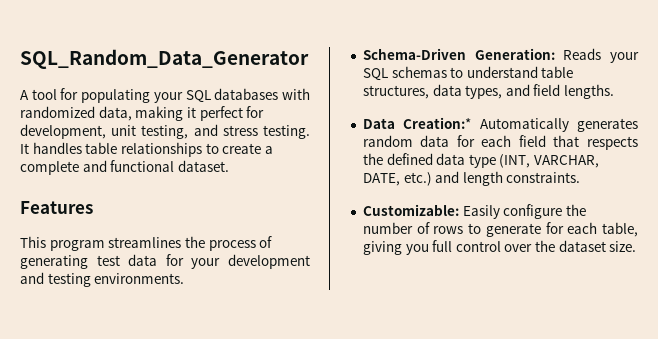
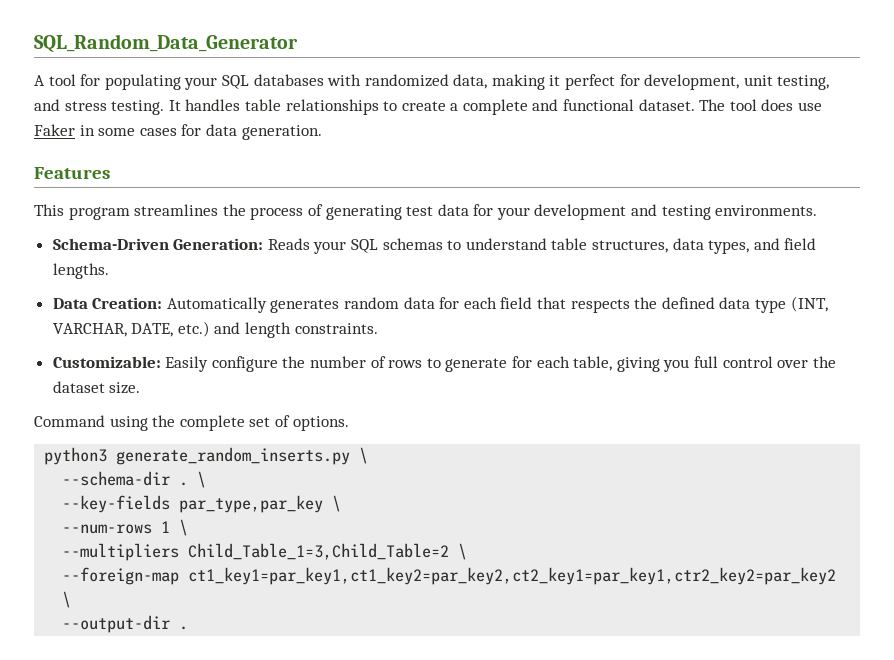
+ The tool does use Faker in some cases for data generation.
- Data Creation:* Automatically generates random data for each field that respects the defined data type (INT, VARCHAR, DATE, etc.) and length constraints.
+ Data Creation: Automatically generates random data for each field that respects the defined data type (INT, VARCHAR, DATE, etc.) and length constraints.
+ Command using the complete set of options.
+ python3 generate_random_inserts.py \
+ --schema-dir . \
+ --key-fields par_type,par_key \
+ --num-rows 1 \
+ --multipliers Child_Table_1=3,Child_Table=2 \
+ --foreign-map ct1_key1=par_key1,ct1_key2=par_key2,ct2_key1=par_key1,ctr2_key2=par_key2 \
+ --output-dir .

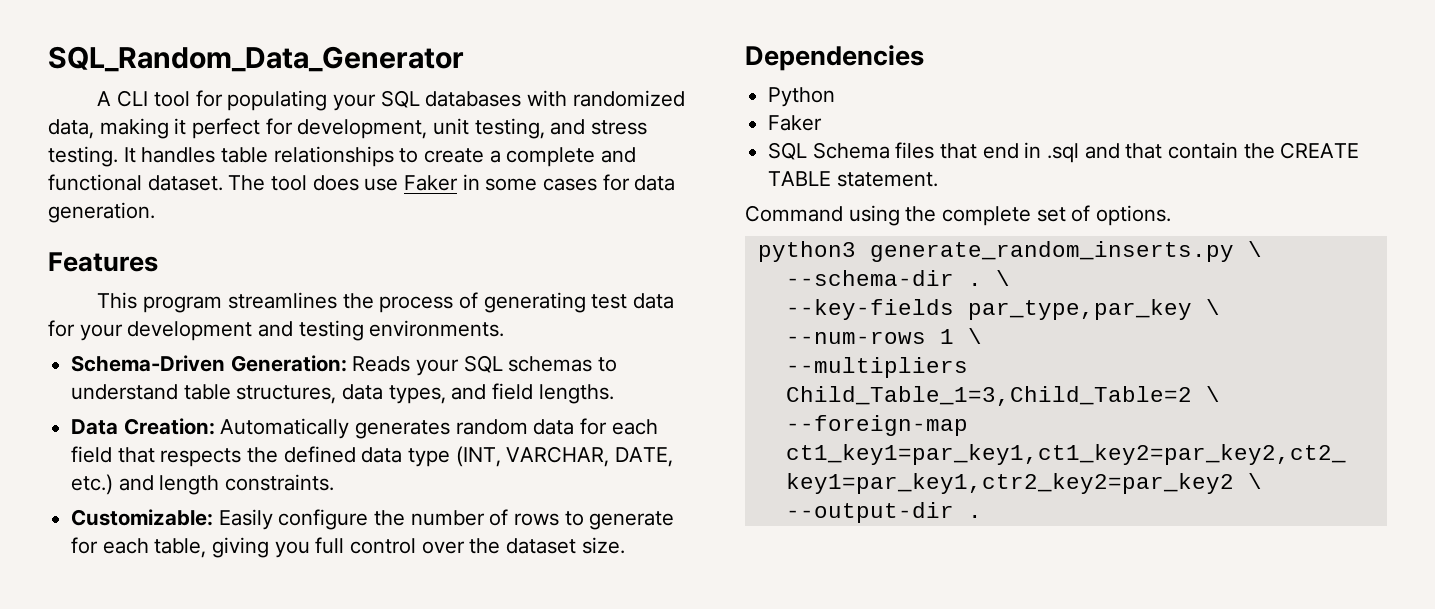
- A tool for populating your SQL databases with randomized data, making it perfect for development, unit testing, and stress testing.
+ A CLI tool for populating your SQL databases with randomized data, making it perfect for development, unit testing, and stress testing.
+ Dependencies
+ Python
+ Faker
+ SQL Schema files that end in .sql and that contain the CREATE TABLE statement.

